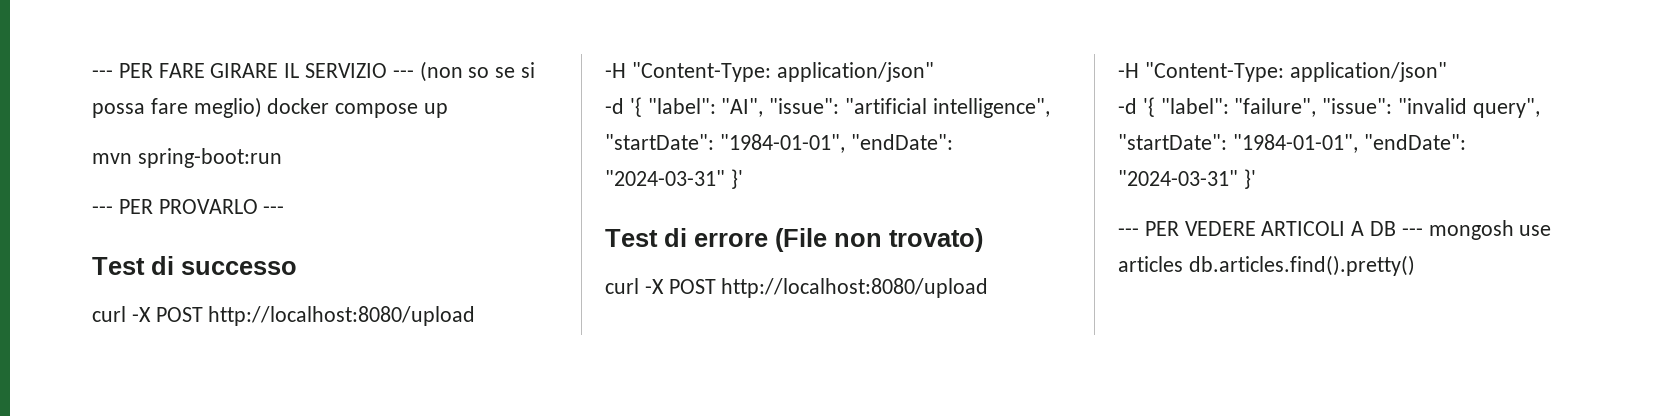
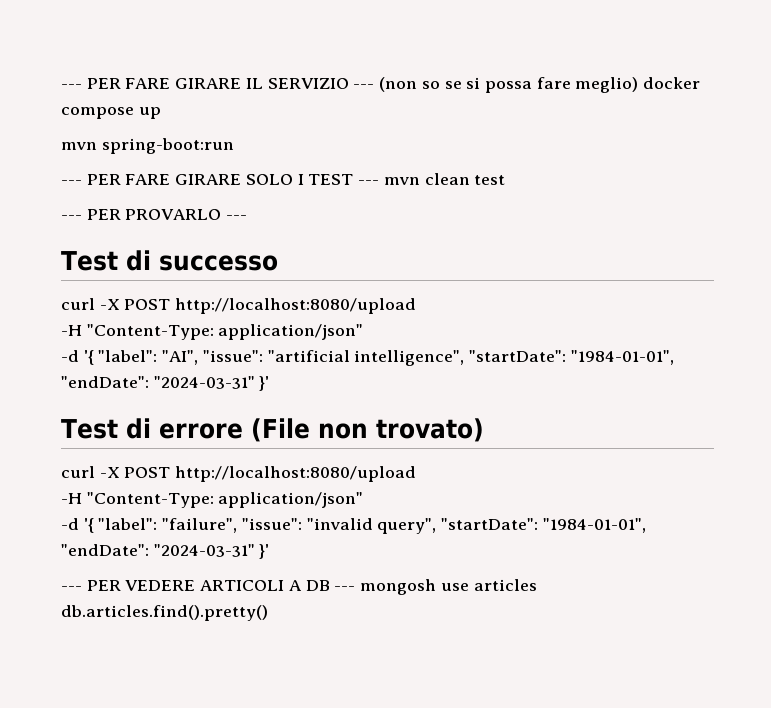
+ --- PER FARE GIRARE SOLO I TEST --- mvn clean test

